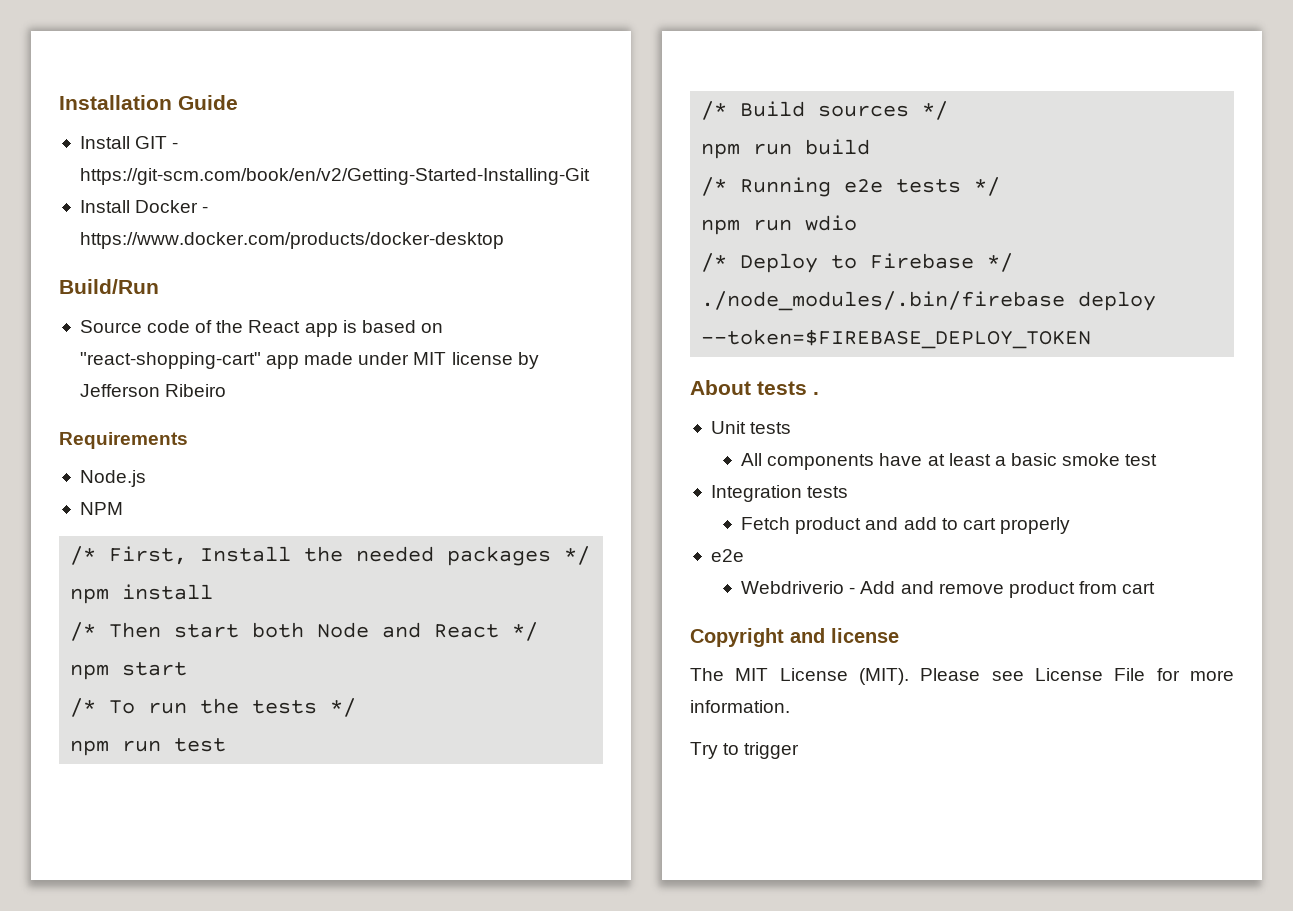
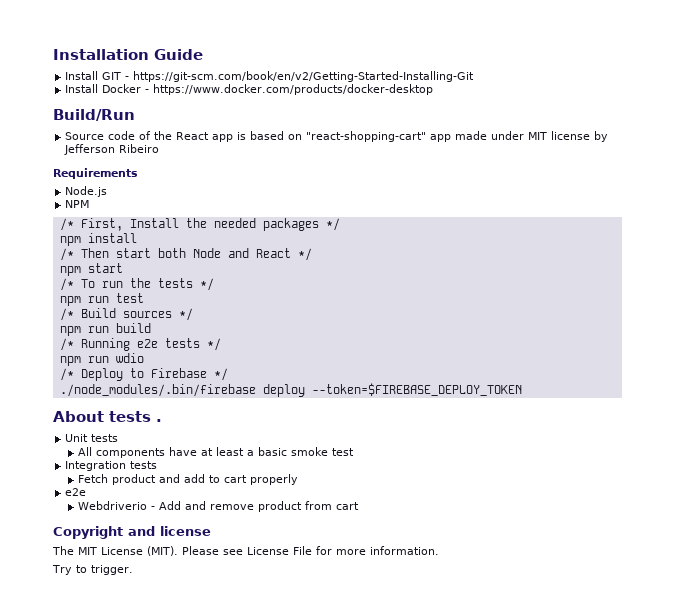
- Try to trigger
+ Try to trigger.

